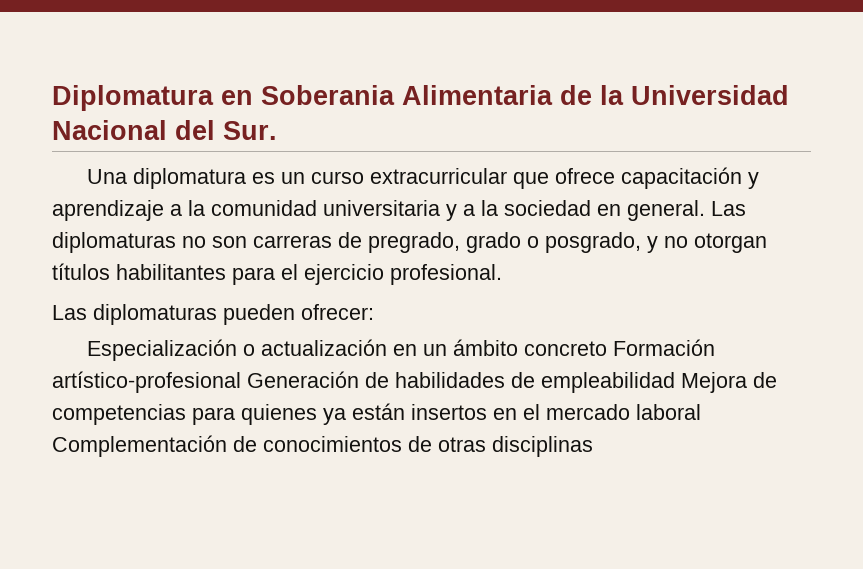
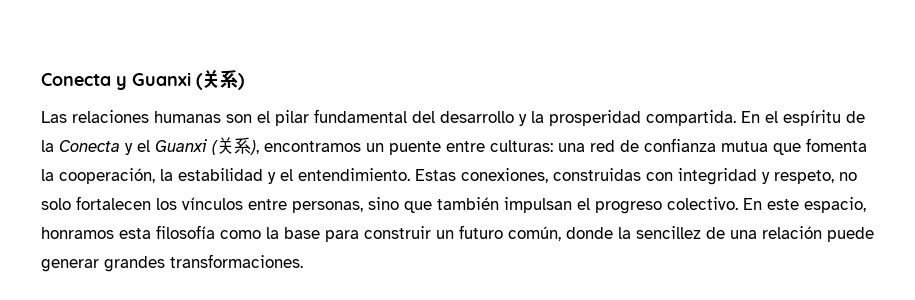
- Diplomatura en Soberania Alimentaria de la Universidad Nacional del Sur.
- Una diplomatura es un curso extracurricular que ofrece capacitación y aprendizaje a la comunidad universitaria y a la sociedad en general. Las diplomaturas no son carreras de pregrado, grado o posgrado, y no otorgan títulos habilitantes para el ejercicio profesional.
- Las diplomaturas pueden ofrecer:
- Especialización o actualización en un ámbito concreto Formación artístico-profesional Generación de habilidades de empleabilidad Mejora de competencias para quienes ya están insertos en el mercado laboral Complementación de conocimientos de otras disciplinas
+ Conecta y Guanxi (关系)
+ Las relaciones humanas son el pilar fundamental del desarrollo y la prosperidad compartida. En el espíritu de la Conecta y el Guanxi (关系), encontramos un puente entre culturas: una red de confianza mutua que fomenta la cooperación, la estabilidad y el entendimiento. Estas conexiones, construidas con integridad y respeto, no solo fortalecen los vínculos entre personas, sino que también impulsan el progreso colectivo. En este espacio, honramos esta filosofía como la base para construir un futuro común, donde la sencillez de una relación puede generar grandes transformaciones.

